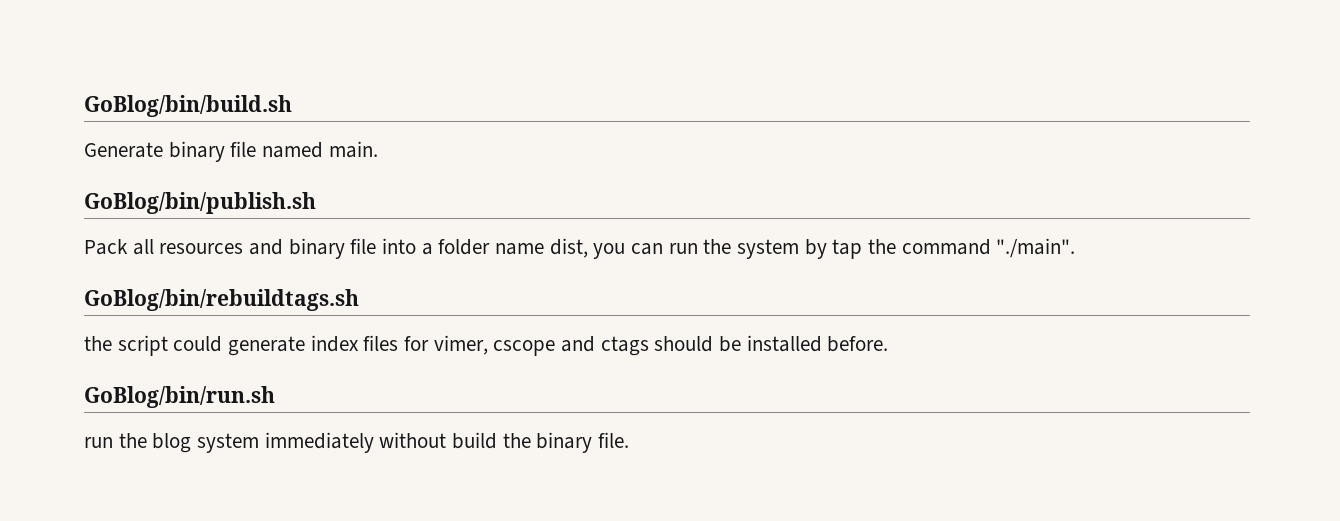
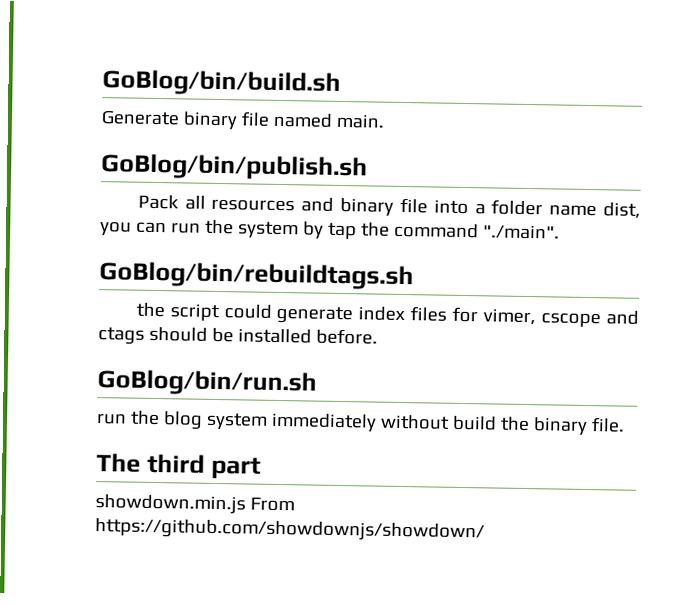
+ The third part
+ showdown.min.js From https://github.com/showdownjs/showdown/

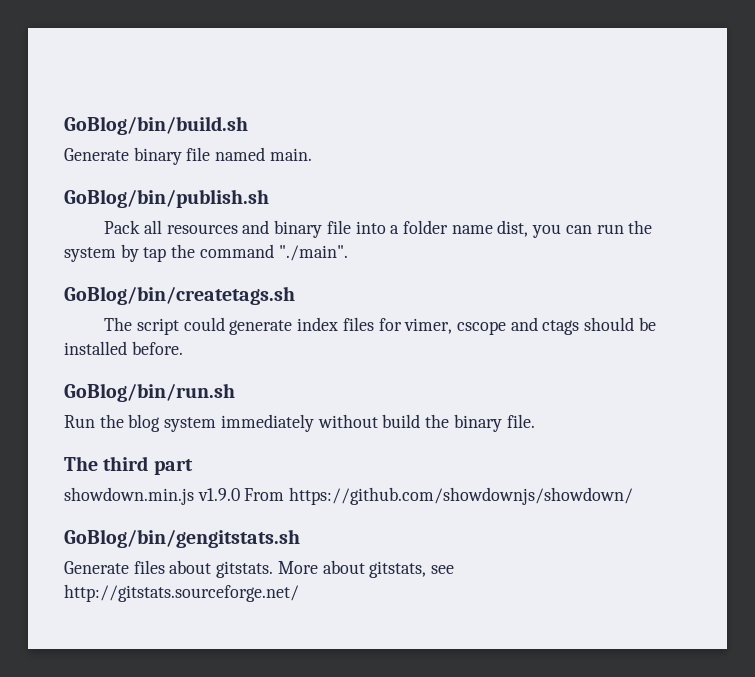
- GoBlog/bin/rebuildtags.sh
- the script could generate index files for vimer, cscope and ctags should be installed before.
+ GoBlog/bin/createtags.sh
+ The script could generate index files for vimer, cscope and ctags should be installed before.
- run the blog system immediately without build the binary file.
+ Run the blog system immediately without build the binary file.
- showdown.min.js From https://github.com/showdownjs/showdown/
+ showdown.min.js v1.9.0 From https://github.com/showdownjs/showdown/
+ GoBlog/bin/gengitstats.sh
+ Generate files about gitstats. More about gitstats, see http://gitstats.sourceforge.net/

